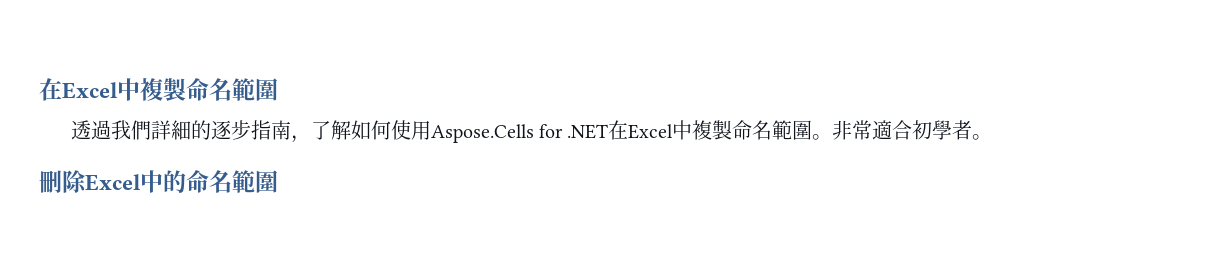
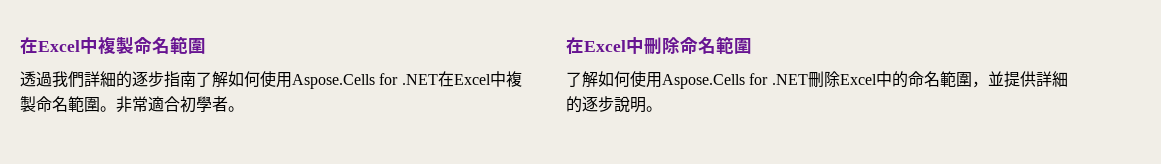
- 透過我們詳細的逐步指南，了解如何使用Aspose.Cells for .NET在Excel中複製命名範圍。
+ 透過我們詳細的逐步指南了解如何使用Aspose.Cells for .NET在Excel中複製命名範圍。
- 刪除Excel中的命名範圍
+ 在Excel中刪除命名範圍
+ 了解如何使用Aspose.Cells for .NET刪除Excel中的命名範圍，並提供詳細的逐步說明。

